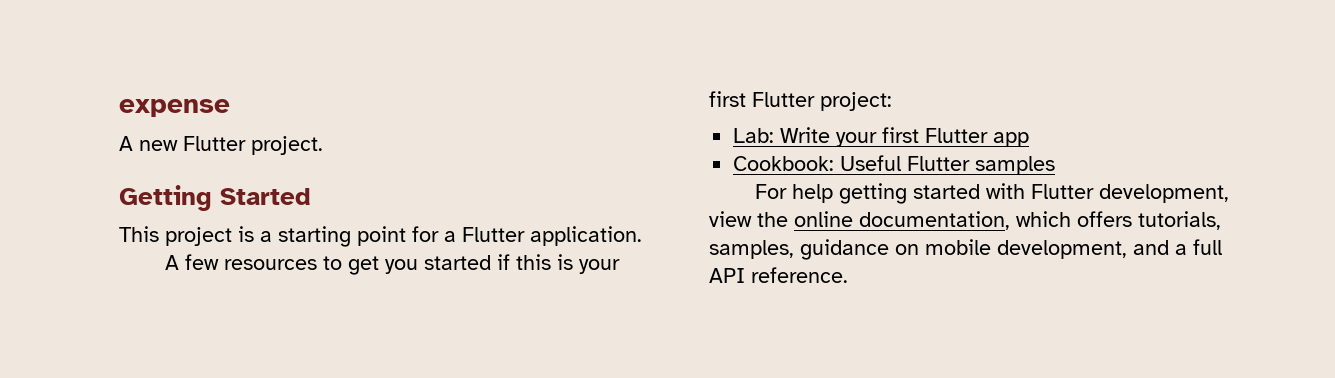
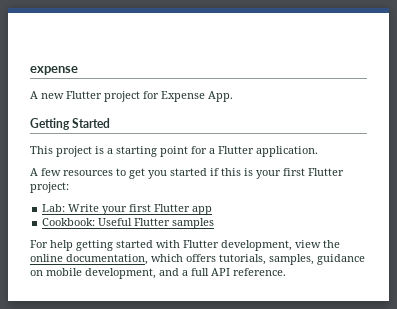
- A new Flutter project.
+ A new Flutter project for Expense App.

